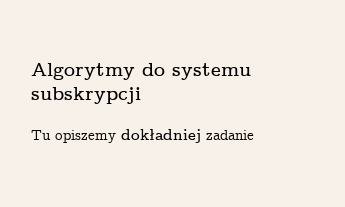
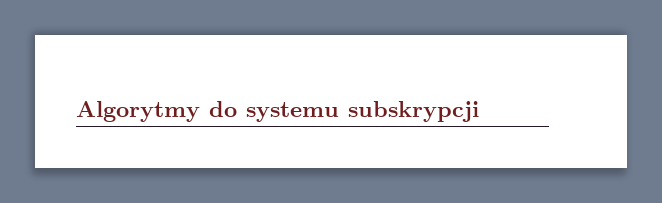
- Tu opiszemy dokładniej zadanie

